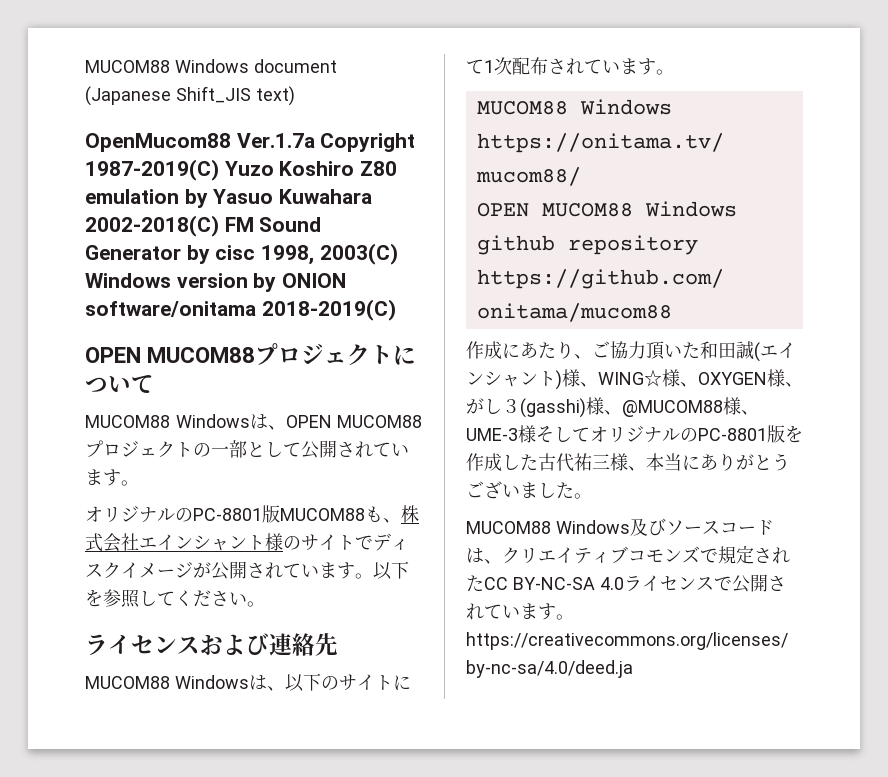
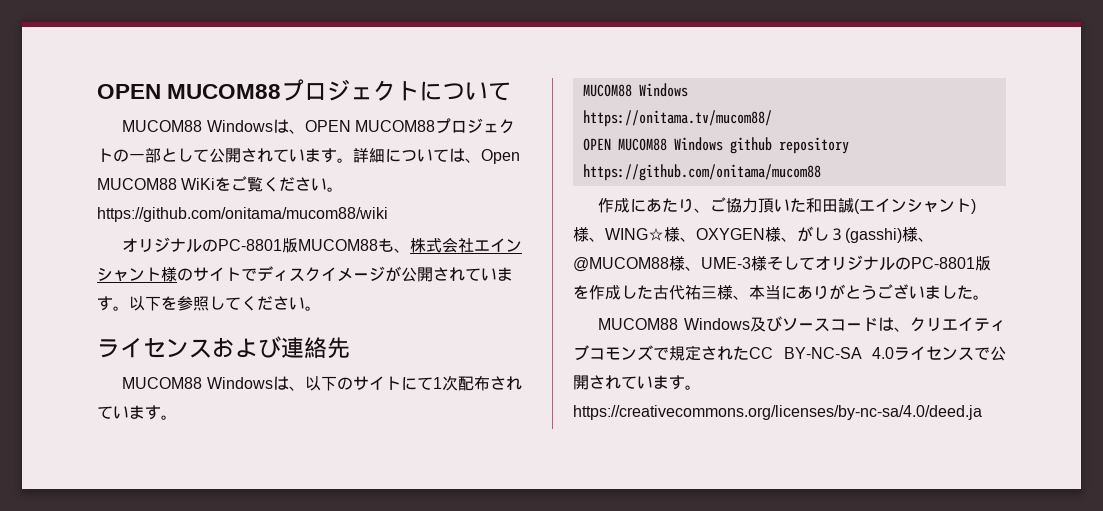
- MUCOM88 Windows document (Japanese Shift_JIS text)
- OpenMucom88 Ver.1.7a Copyright 1987-2019(C) Yuzo Koshiro Z80 emulation by Yasuo Kuwahara 2002-2018(C) FM Sound Generator by cisc 1998, 2003(C) Windows version by ONION software/onitama 2018-2019(C)
+ 詳細については、Open MUCOM88 WiKiをご覧ください。https://github.com/onitama/mucom88/wiki

